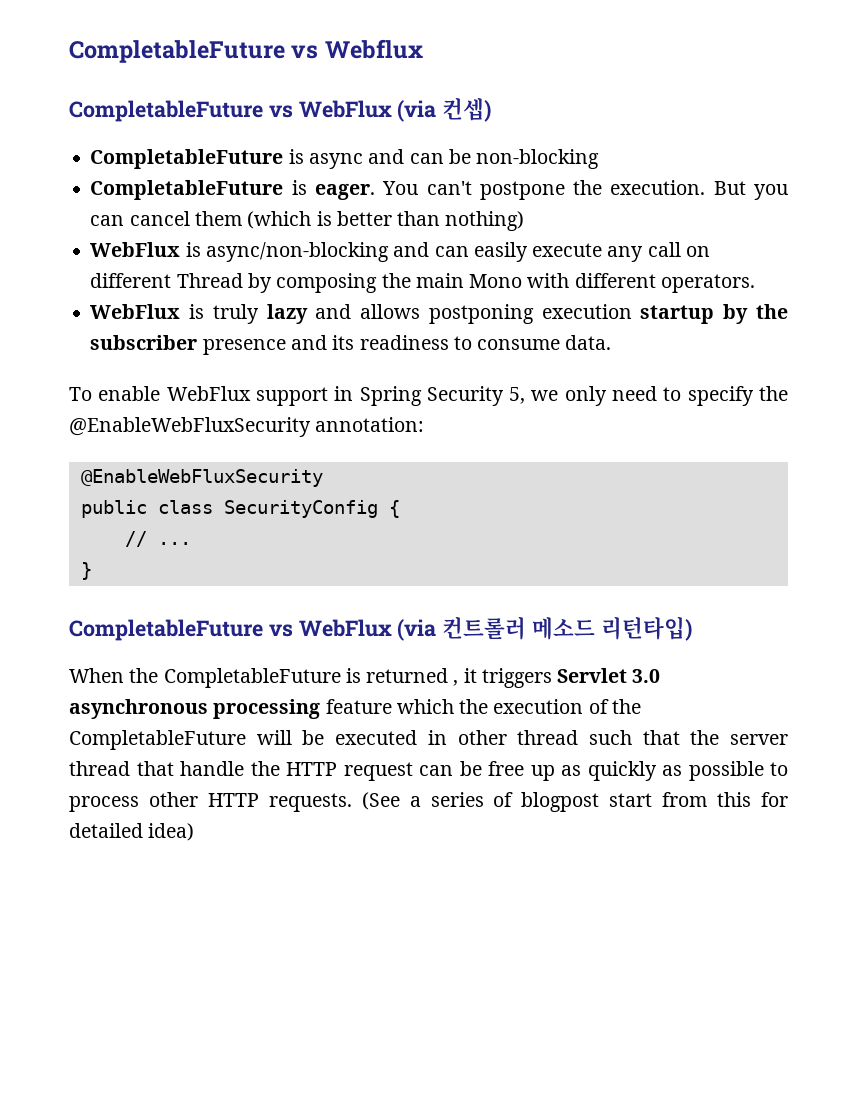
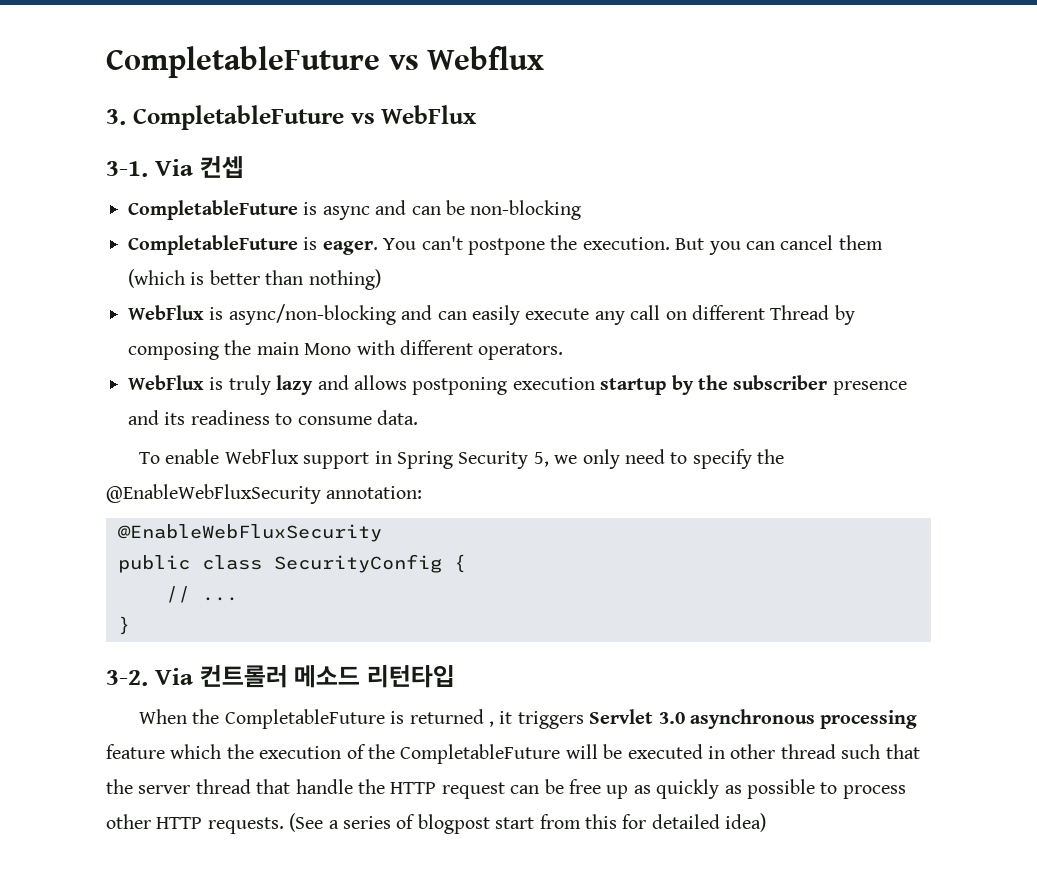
- CompletableFuture vs WebFlux (via 컨셉)
+ 3. CompletableFuture vs WebFlux
+ 3-1. Via 컨셉
- CompletableFuture vs WebFlux (via 컨트롤러 메소드 리턴타입)
+ 3-2. Via 컨트롤러 메소드 리턴타입

